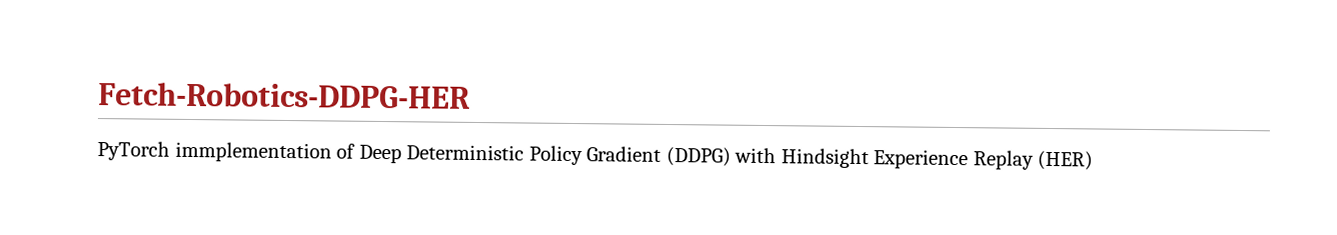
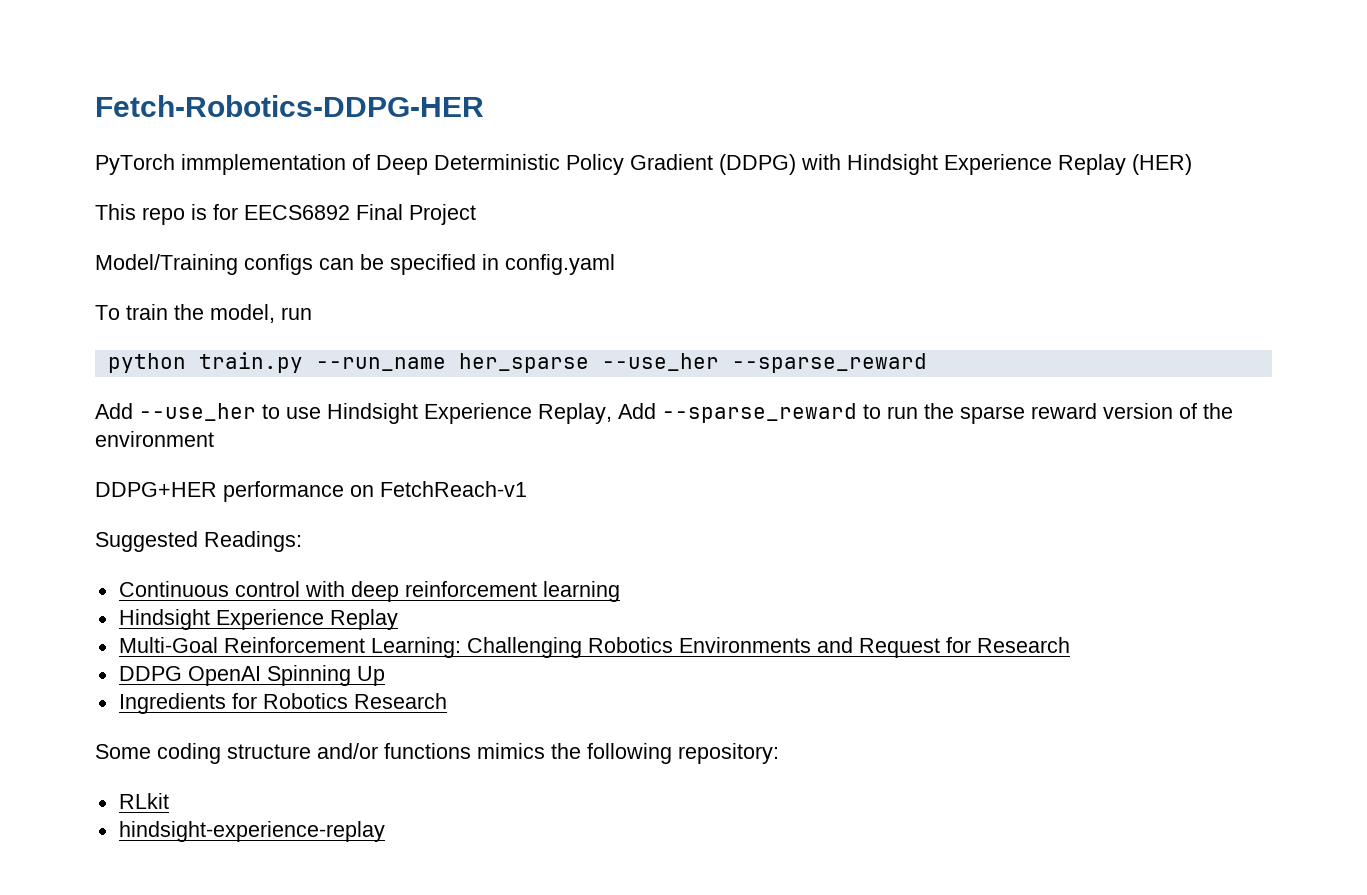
+ This repo is for EECS6892 Final Project
+ Model/Training configs can be specified in config.yaml
+ To train the model, run
+ python train.py --run_name her_sparse --use_her --sparse_reward
+ Add --use_her to use Hindsight Experience Replay, Add --sparse_reward to run the sparse reward version of the environment
+ DDPG+HER performance on FetchReach-v1
+ Suggested Readings:
+ Continuous control with deep reinforcement learning
+ Hindsight Experience Replay
+ Multi-Goal Reinforcement Learning: Challenging Robotics Environments and Request for Research
+ DDPG OpenAI Spinning Up
+ Ingredients for Robotics Research
+ Some coding structure and/or functions mimics the following repository:
+ RLkit
+ hindsight-experience-replay

